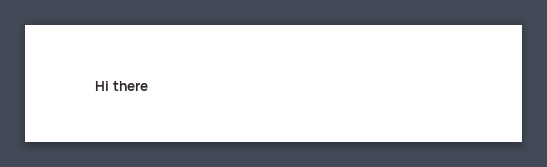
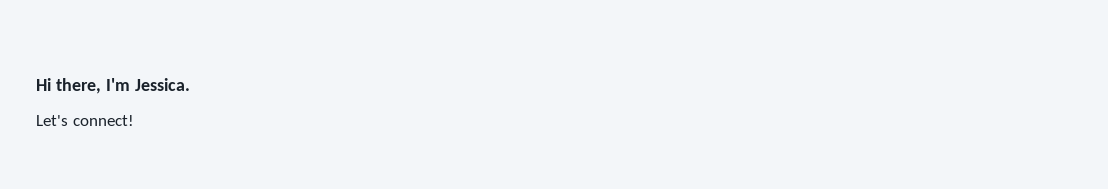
- Hi there
+ Hi there, I'm Jessica.
+ Let's connect!

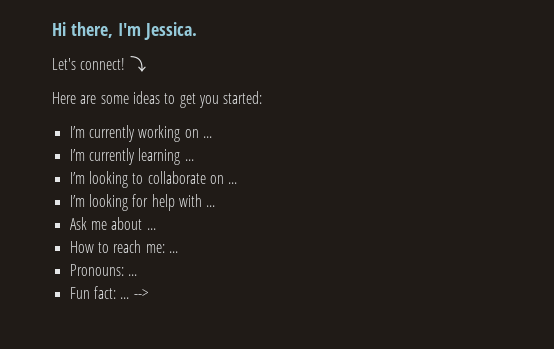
+ ⤵
+ Here are some ideas to get you started:
+ I’m currently working on ...
+ I’m currently learning ...
+ I’m looking to collaborate on ...
+ I’m looking for help with ...
+ Ask me about ...
+ How to reach me: ...
+ Pronouns: ...
+ Fun fact: ... -->

